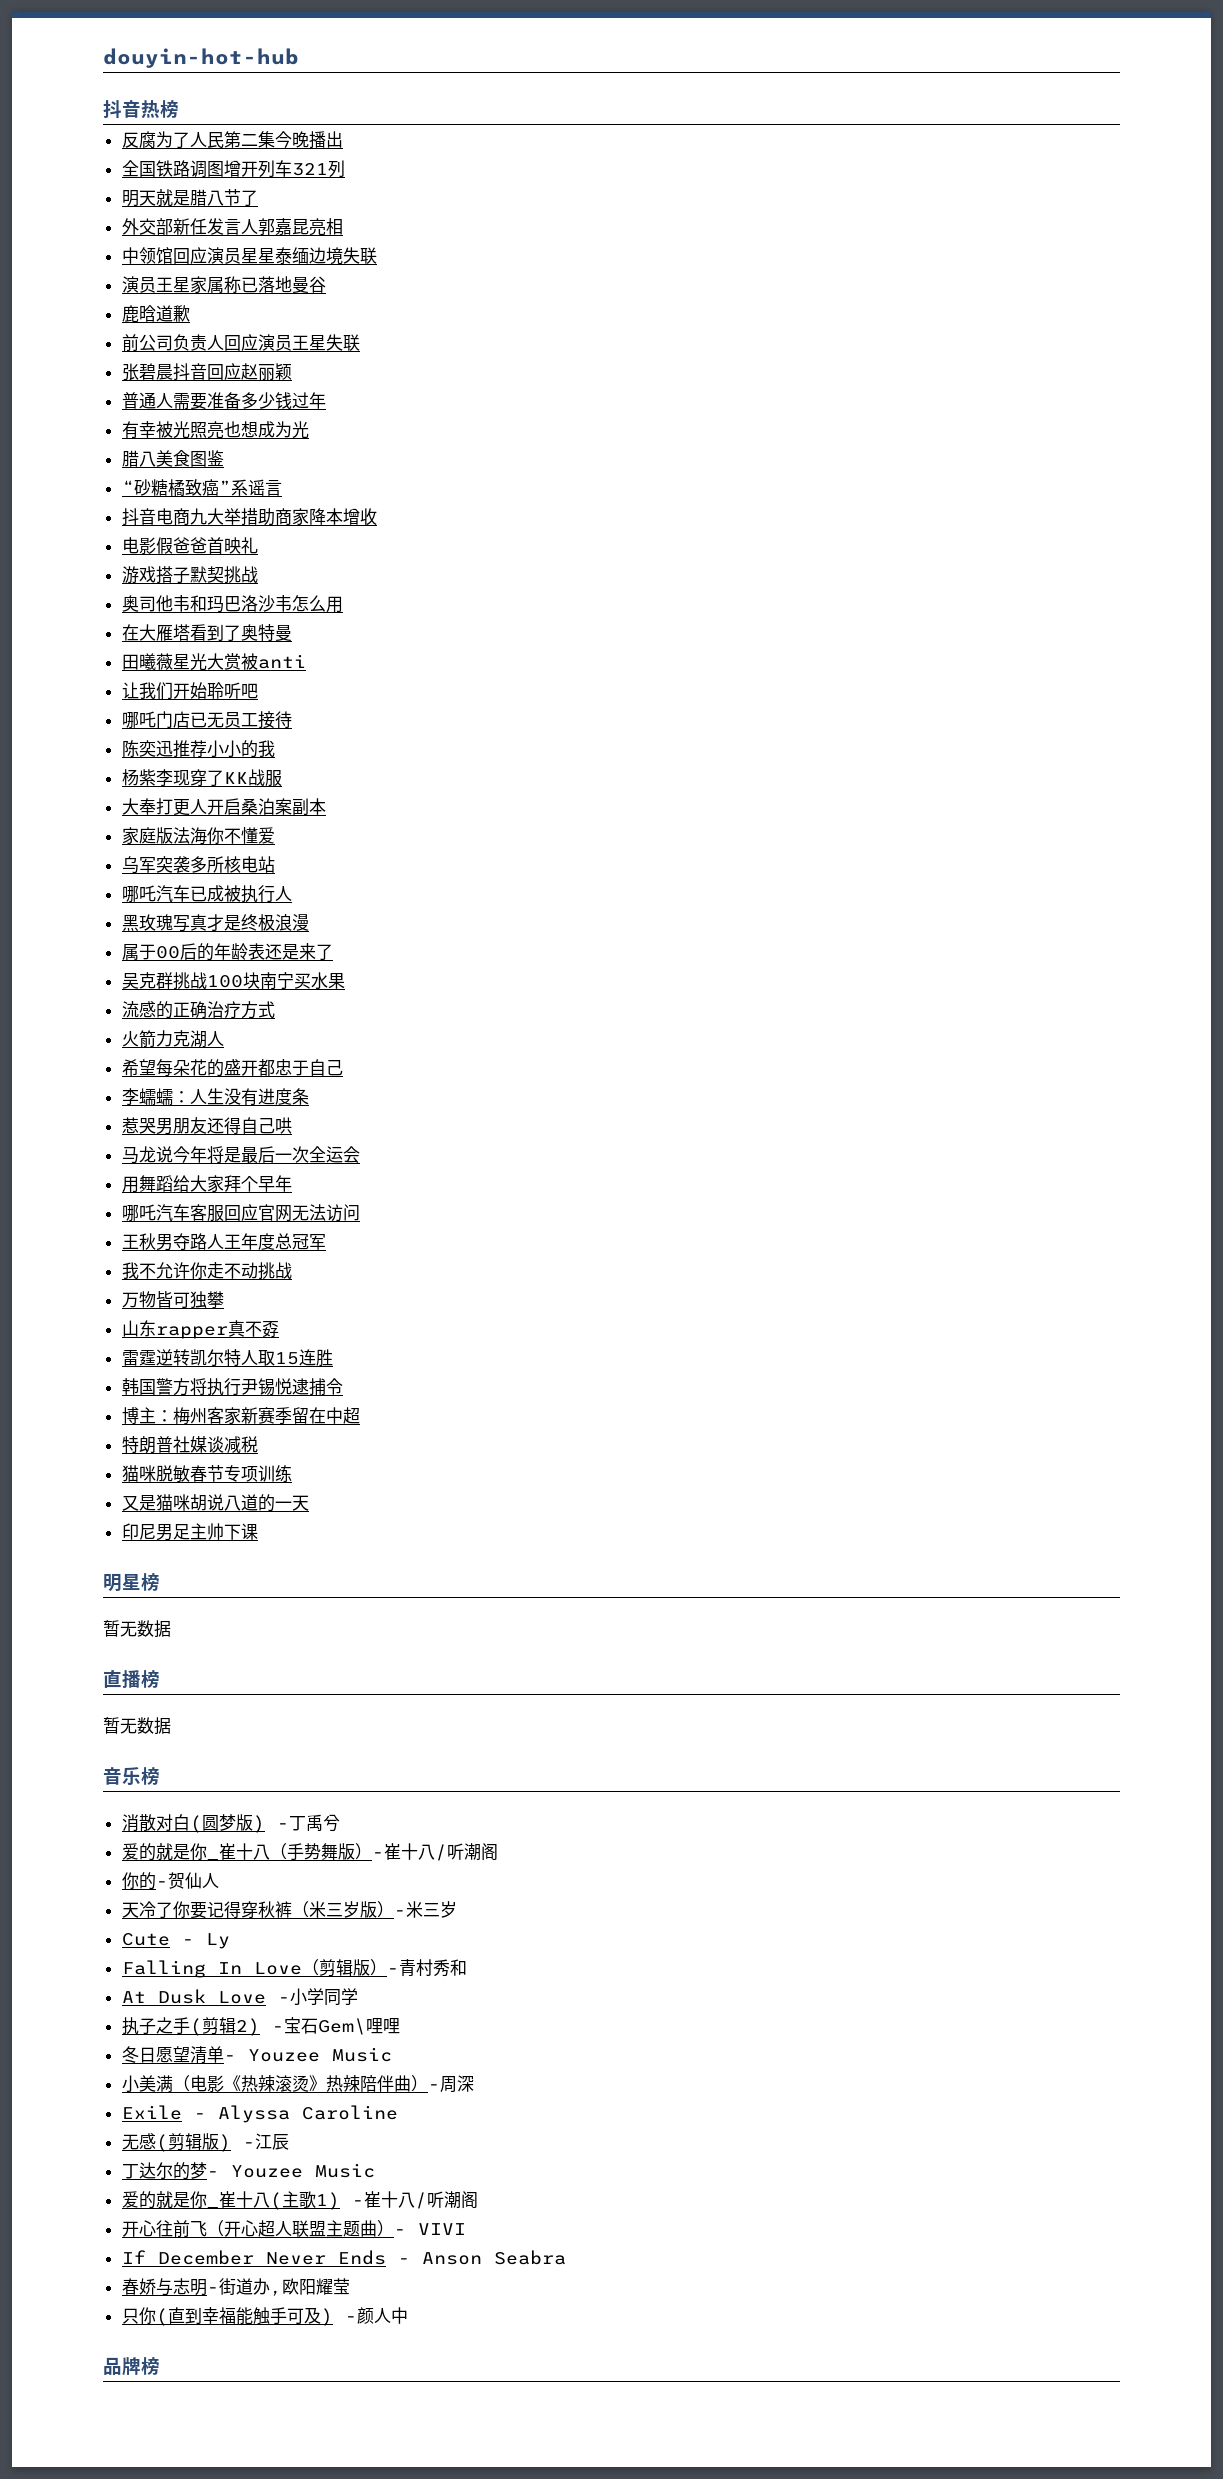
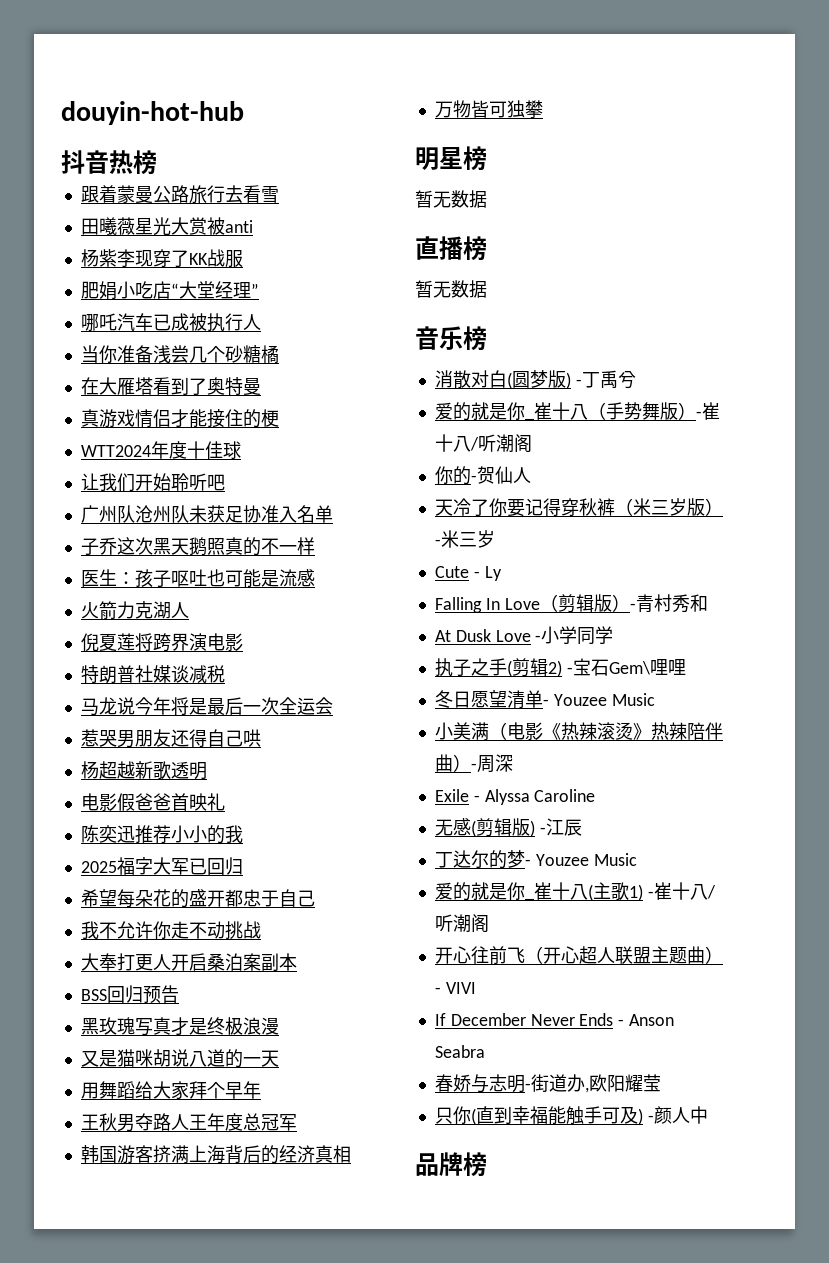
- 反腐为了人民第二集今晚播出
- 全国铁路调图增开列车321列
- 明天就是腊八节了
- 外交部新任发言人郭嘉昆亮相
- 中领馆回应演员星星泰缅边境失联
- 演员王星家属称已落地曼谷
- 鹿晗道歉
- 前公司负责人回应演员王星失联
- 张碧晨抖音回应赵丽颖
- 普通人需要准备多少钱过年
- 有幸被光照亮也想成为光
- 腊八美食图鉴
- “砂糖橘致癌”系谣言
- 抖音电商九大举措助商家降本增收
- 电影假爸爸首映礼
- 游戏搭子默契挑战
- 奥司他韦和玛巴洛沙韦怎么用
+ 跟着蒙曼公路旅行去看雪
+ 田曦薇星光大赏被anti
+ 杨紫李现穿了KK战服
+ 肥娟小吃店“大堂经理”
+ 哪吒汽车已成被执行人
+ 当你准备浅尝几个砂糖橘
- 田曦薇星光大赏被anti
+ 真游戏情侣才能接住的梗
+ WTT2024年度十佳球
  让我们开始聆听吧
- 哪吒门店已无员工接待
- 陈奕迅推荐小小的我
- 杨紫李现穿了KK战服
- 大奉打更人开启桑泊案副本
- 家庭版法海你不懂爱
- 乌军突袭多所核电站
- 哪吒汽车已成被执行人
- 黑玫瑰写真才是终极浪漫
- 属于00后的年龄表还是来了
- 吴克群挑战100块南宁买水果
- 流感的正确治疗方式
+ 广州队沧州队未获足协准入名单
+ 子乔这次黑天鹅照真的不一样
+ 医生：孩子呕吐也可能是流感
  火箭力克湖人
- 希望每朵花的盛开都忠于自己
- 李蠕蠕：人生没有进度条
- 惹哭男朋友还得自己哄
+ 倪夏莲将跨界演电影
+ 特朗普社媒谈减税
+ 惹哭男朋友还得自己哄
+ 杨超越新歌透明
+ 电影假爸爸首映礼
+ 陈奕迅推荐小小的我
+ 2025福字大军已回归
+ 希望每朵花的盛开都忠于自己
+ 我不允许你走不动挑战
+ 大奉打更人开启桑泊案副本
+ BSS回归预告
+ 黑玫瑰写真才是终极浪漫
+ 又是猫咪胡说八道的一天
- 哪吒汽车客服回应官网无法访问
- 我不允许你走不动挑战
+ 韩国游客挤满上海背后的经济真相
  万物皆可独攀
- 山东rapper真不孬
- 雷霆逆转凯尔特人取15连胜
- 韩国警方将执行尹锡悦逮捕令
- 博主：梅州客家新赛季留在中超
- 特朗普社媒谈减税
- 猫咪脱敏春节专项训练
- 又是猫咪胡说八道的一天
- 印尼男足主帅下课

